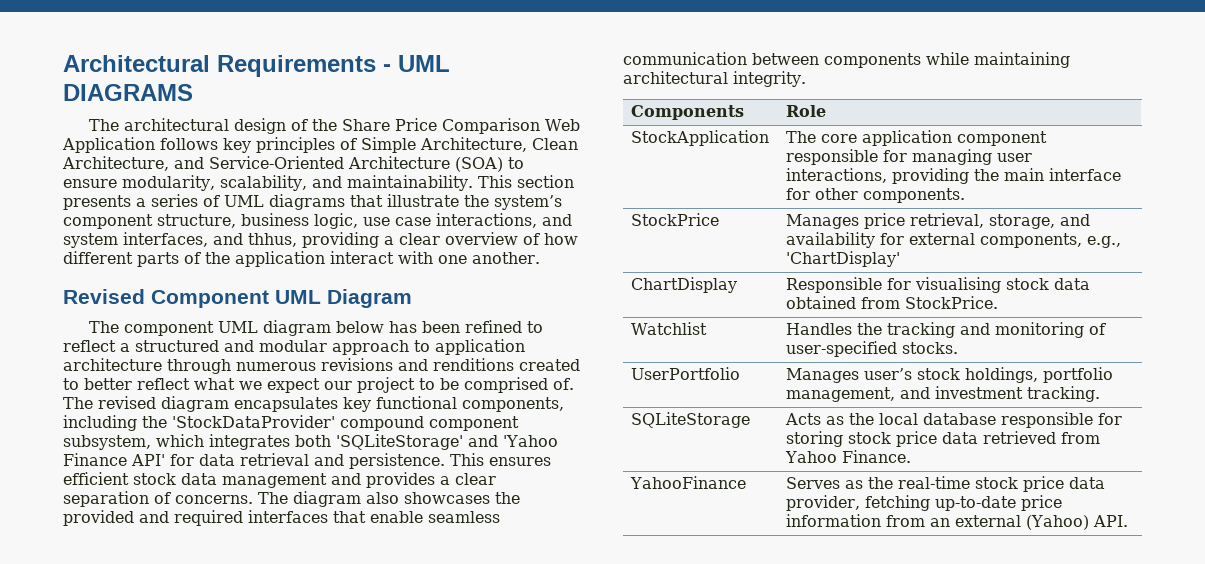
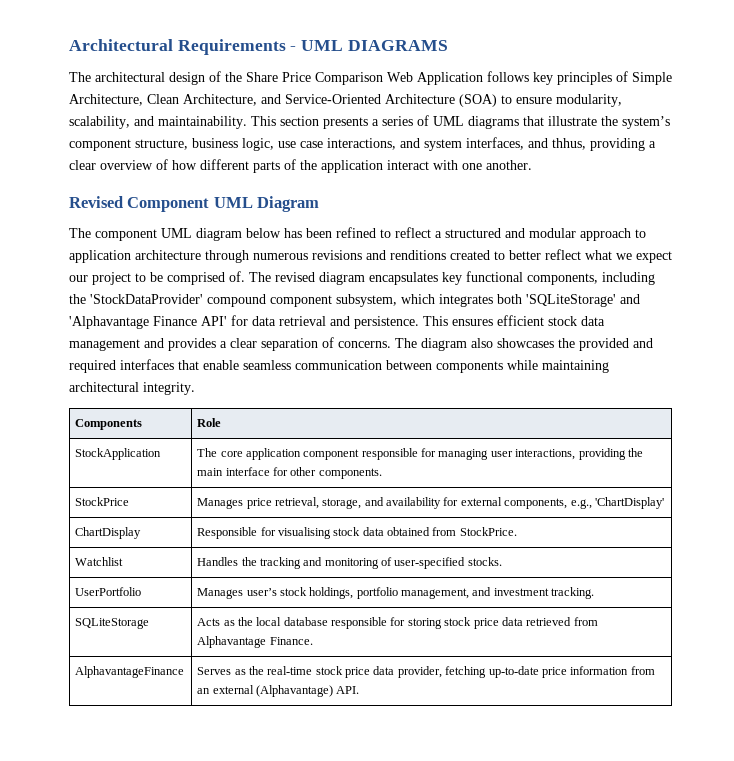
- The revised diagram encapsulates key functional components, including the 'StockDataProvider' compound component subsystem, which integrates both 'SQLiteStorage' and 'Yahoo Finance API' for data retrieval and persistence.
+ The revised diagram encapsulates key functional components, including the 'StockDataProvider' compound component subsystem, which integrates both 'SQLiteStorage' and 'Alphavantage Finance API' for data retrieval and persistence.
- SQLiteStorage | Acts as the local database responsible for storing stock price data retrieved from Yahoo Finance.
+ SQLiteStorage | Acts as the local database responsible for storing stock price data retrieved from Alphavantage Finance.
- YahooFinance | Serves as the real-time stock price data provider, fetching up-to-date price information from an external (Yahoo) API.
+ AlphavantageFinance | Serves as the real-time stock price data provider, fetching up-to-date price information from an external (Alphavantage) API.

